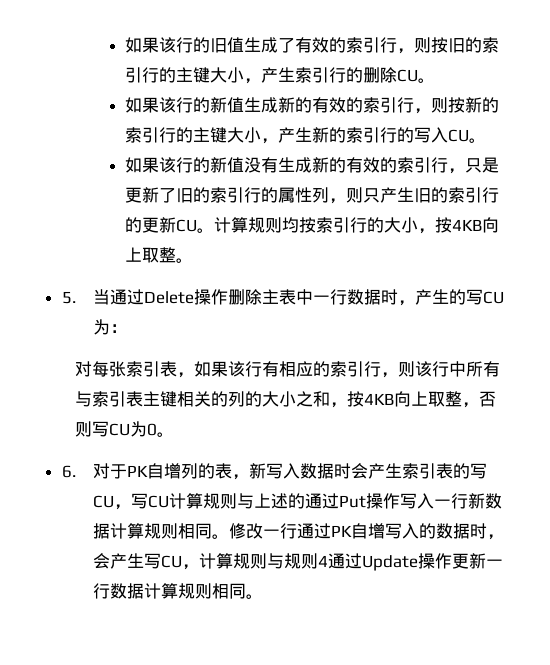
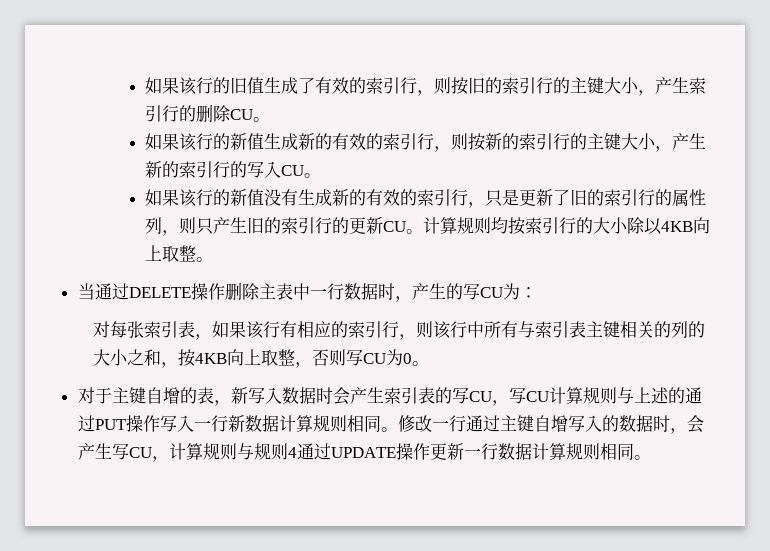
- 计算规则均按索引行的大小，按4KB向上取整。
+ 计算规则均按索引行的大小除以4KB向上取整。
- 5.当通过Delete操作删除主表中一行数据时，产生的写CU为：
+ 当通过DELETE操作删除主表中一行数据时，产生的写CU为：
- 6.对于PK自增列的表，新写入数据时会产生索引表的写CU，写CU计算规则与上述的通过Put操作写入一行新数据计算规则相同。
+ 对于主键自增的表，新写入数据时会产生索引表的写CU，写CU计算规则与上述的通过PUT操作写入一行新数据计算规则相同。
- 修改一行通过PK自增写入的数据时，会产生写CU，计算规则与规则4通过Update操作更新一行数据计算规则相同。
+ 修改一行通过主键自增写入的数据时，会产生写CU，计算规则与规则4通过UPDATE操作更新一行数据计算规则相同。

